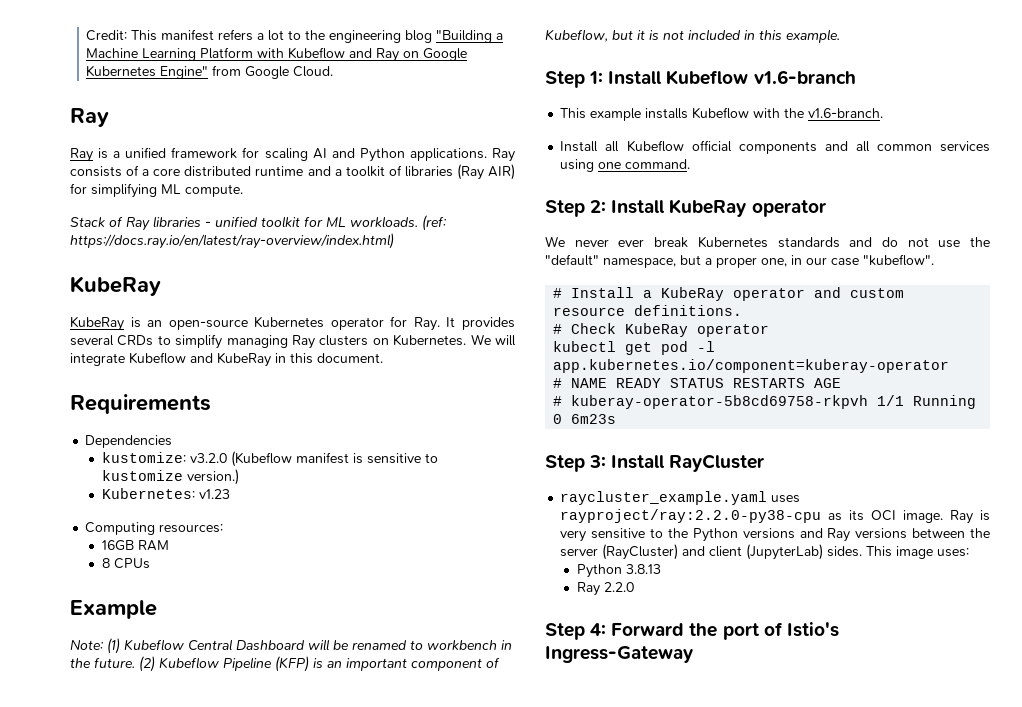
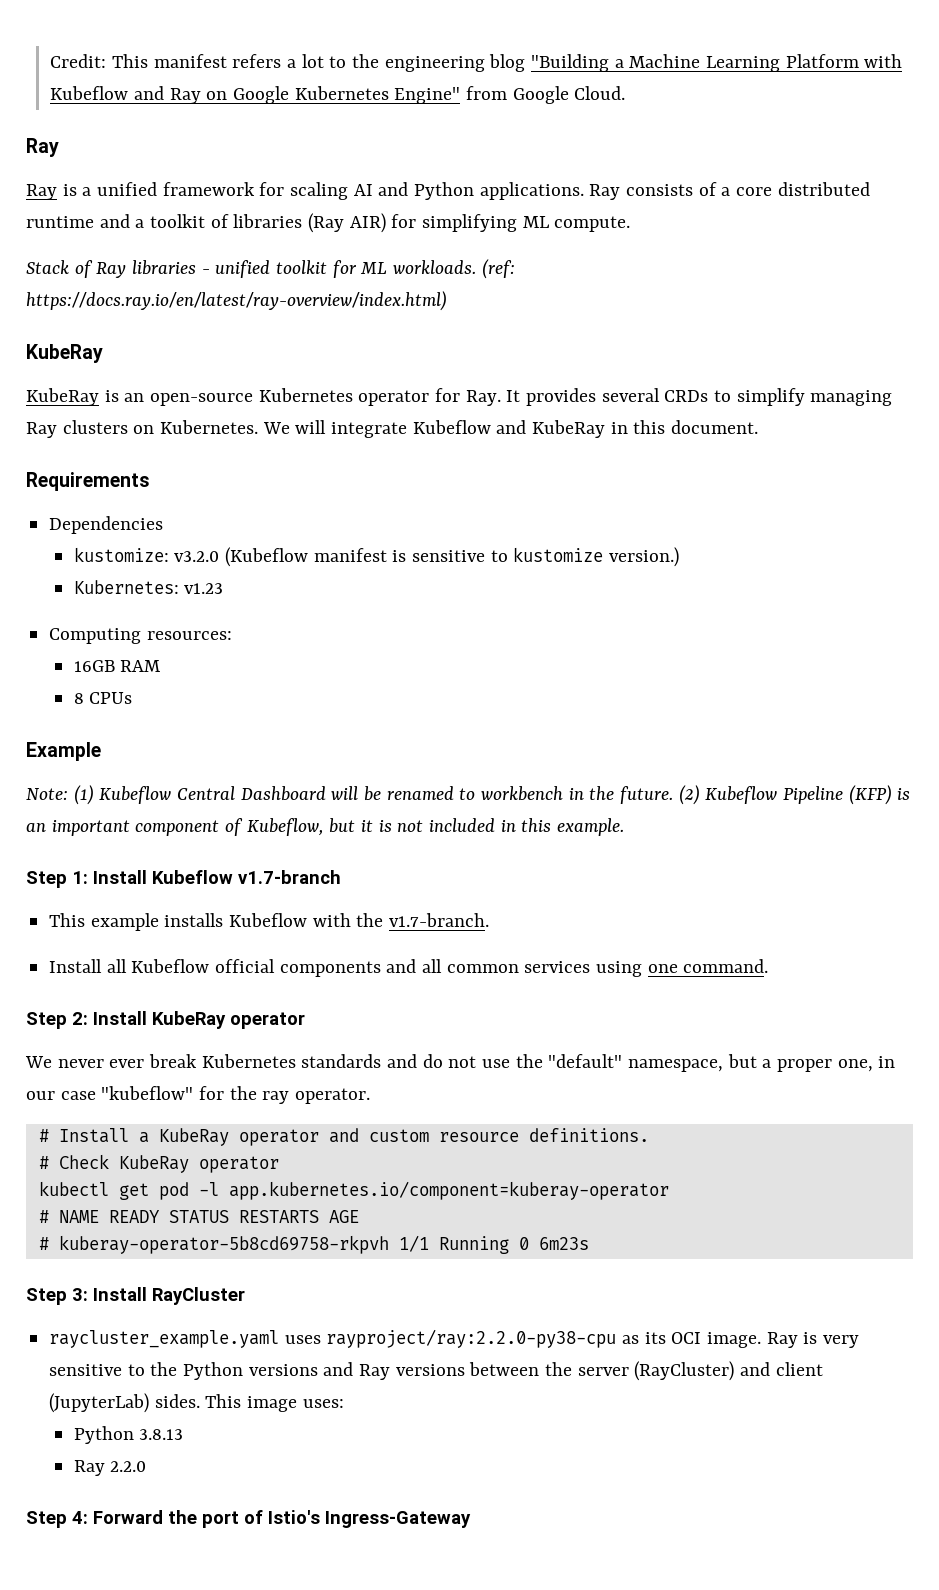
- Step 1: Install Kubeflow v1.6-branch
+ Step 1: Install Kubeflow v1.7-branch
- This example installs Kubeflow with the v1.6-branch.
+ This example installs Kubeflow with the v1.7-branch.
- We never ever break Kubernetes standards and do not use the "default" namespace, but a proper one, in our case "kubeflow".
+ We never ever break Kubernetes standards and do not use the "default" namespace, but a proper one, in our case "kubeflow" for the ray operator.

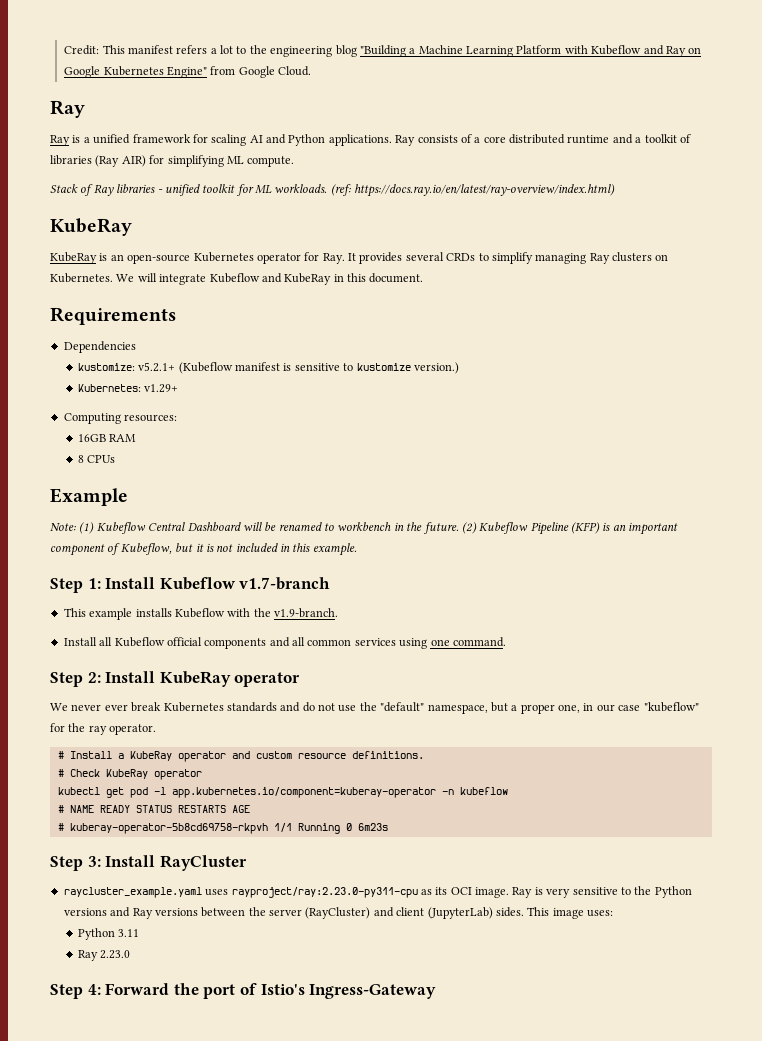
- kustomize: v3.2.0 (Kubeflow manifest is sensitive to kustomize version.)
+ kustomize: v5.2.1+ (Kubeflow manifest is sensitive to kustomize version.)
- Kubernetes: v1.23
+ Kubernetes: v1.29+
- This example installs Kubeflow with the v1.7-branch.
+ This example installs Kubeflow with the v1.9-branch.
- kubectl get pod -l app.kubernetes.io/component=kuberay-operator
+ kubectl get pod -l app.kubernetes.io/component=kuberay-operator -n kubeflow
- raycluster_example.yaml uses rayproject/ray:2.2.0-py38-cpu as its OCI image.
+ raycluster_example.yaml uses rayproject/ray:2.23.0-py311-cpu as its OCI image.
- Python 3.8.13
- Ray 2.2.0
+ Python 3.11
+ Ray 2.23.0

